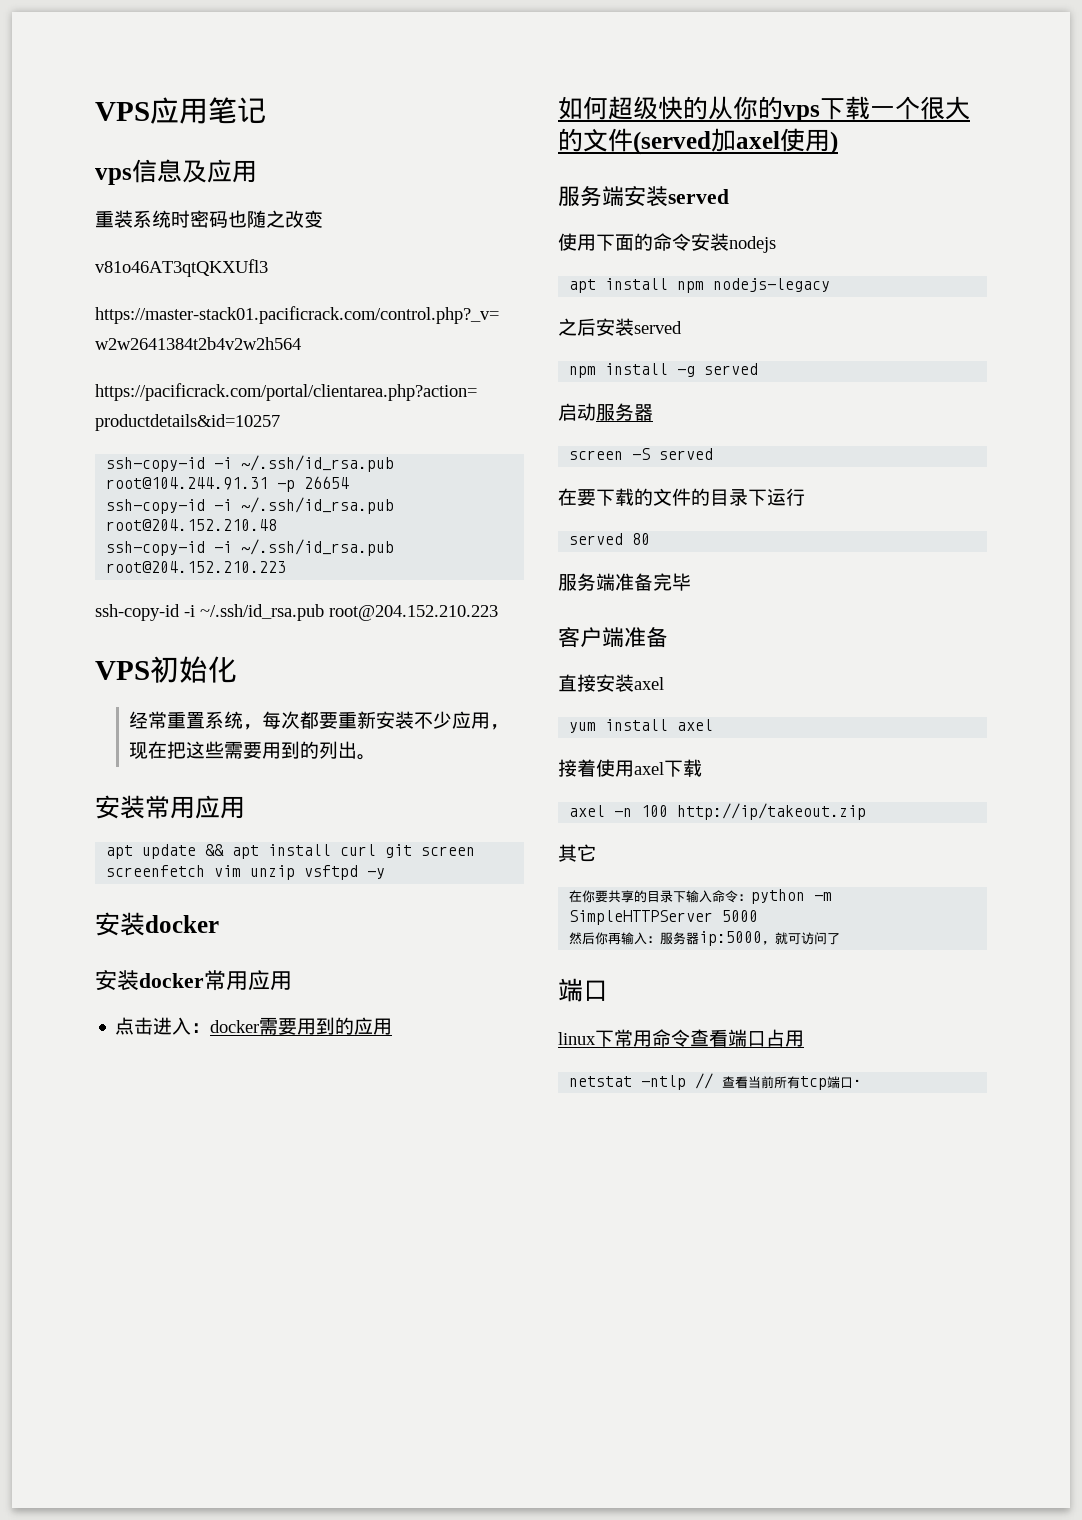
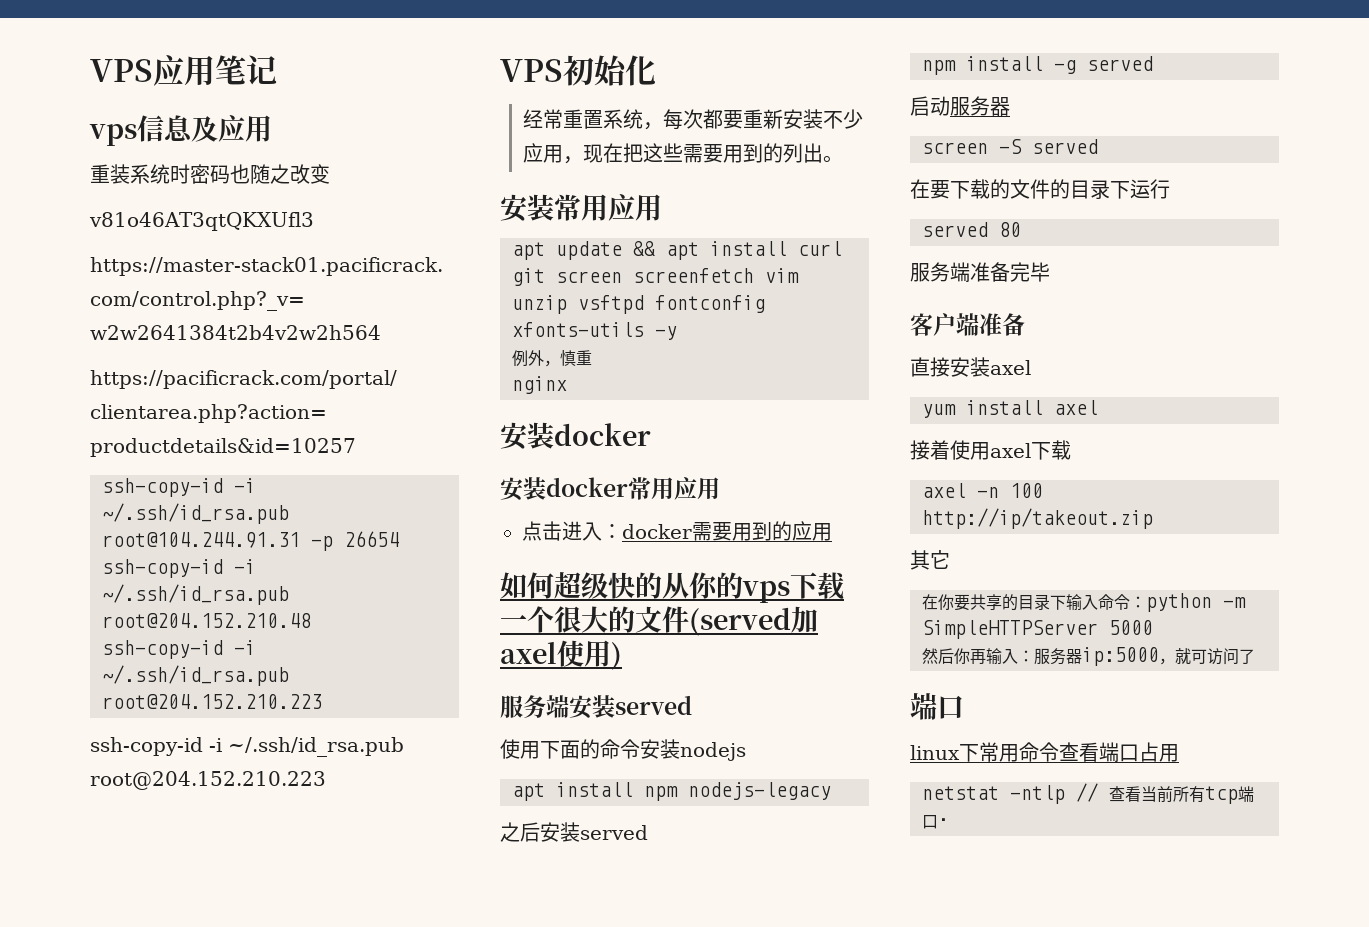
- apt update && apt install curl git screen screenfetch vim unzip vsftpd -y
+ apt update && apt install curl git screen screenfetch vim unzip vsftpd fontconfig xfonts-utils -y
+ 例外，慎重
+ nginx

